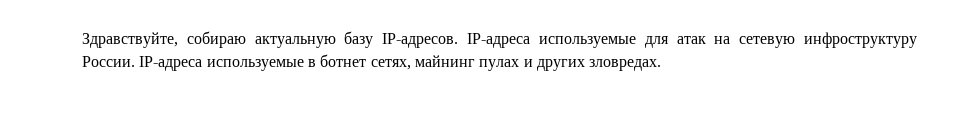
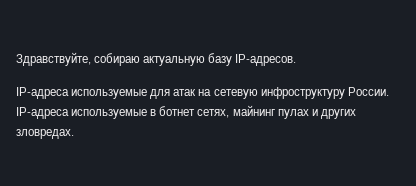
- Здравствуйте, собираю актуальную базу IP-адресов. IP-адреса используемые для атак на сетевую инфроструктуру России.
+ Здравствуйте, собираю актуальную базу IP-адресов.
+ IP-адреса используемые для атак на сетевую инфроструктуру России.

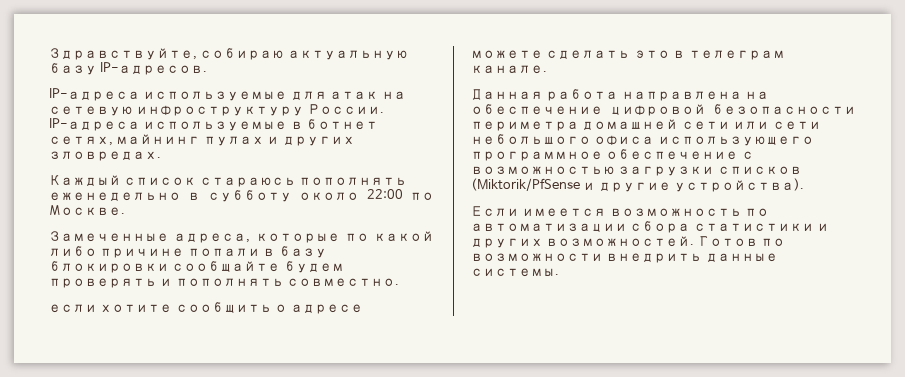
+ Каждый список стараюсь пополнять еженедельно в субботу около 22:00 по Москве.
+ Замеченные адреса, которые по какой либо причине попали в базу блокировки сообщайте будем проверять и пополнять совместно.
+ если хотите сообщить о адресе можете сделать это в телеграм канале.
+ Данная работа направлена на обеспечение цифровой безопасности периметра домашней сети или сети небольшого офиса использующего программное обеспечение с возможностью загрузки списков (Miktorik/PfSense и другие устройства).
+ Если имеется возможность по автоматизации сбора статистики и других возможностей. Готов по возможности внедрить данные системы.

